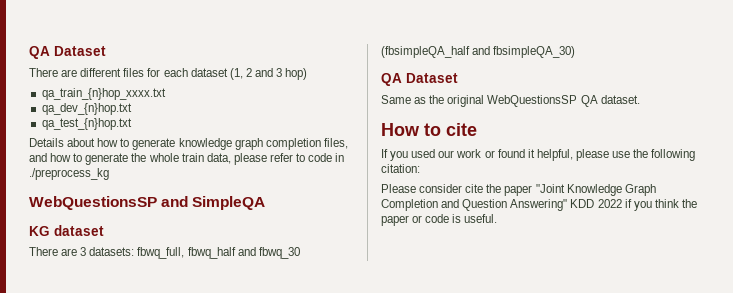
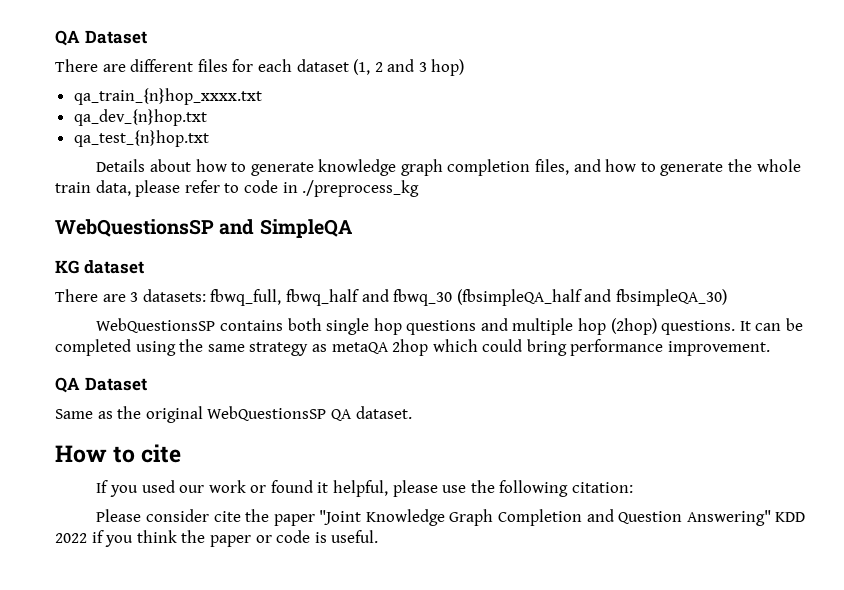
+ WebQuestionsSP contains both single hop questions and multiple hop (2hop) questions. It can be completed using the same strategy as metaQA 2hop which could bring performance improvement.

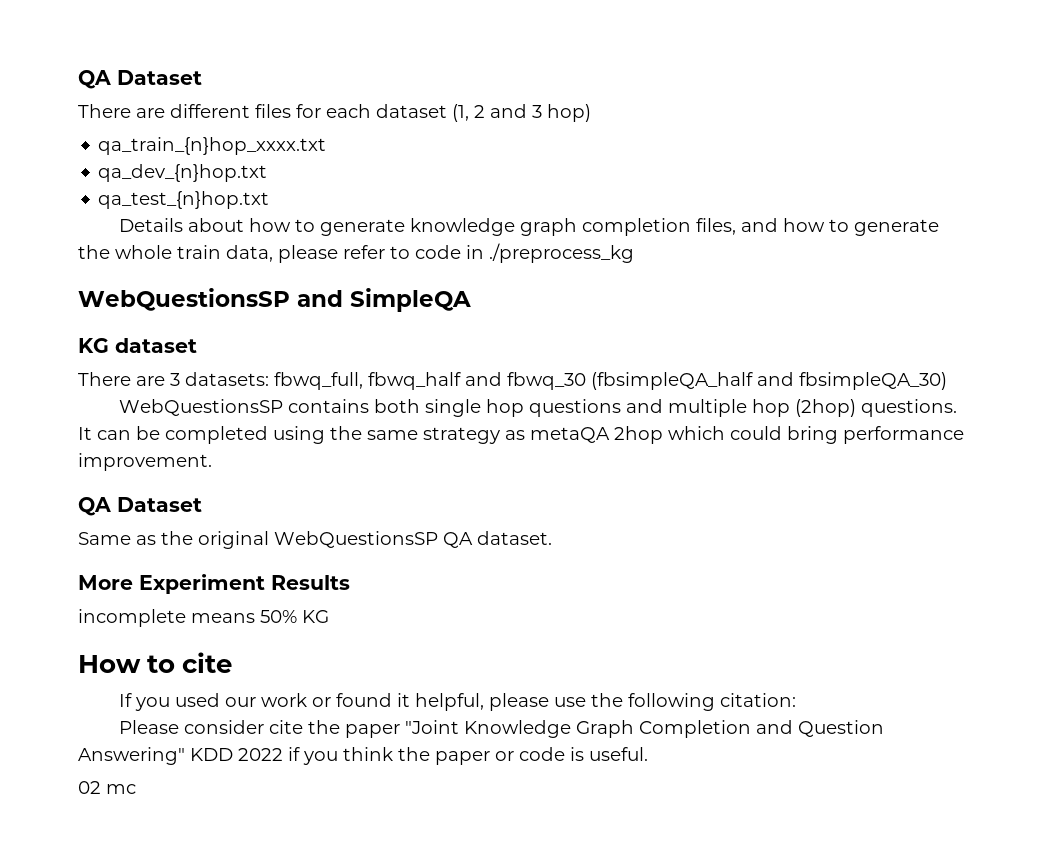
+ More Experiment Results
+ incomplete means 50% KG
+ 02 mc

